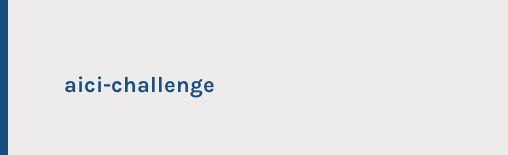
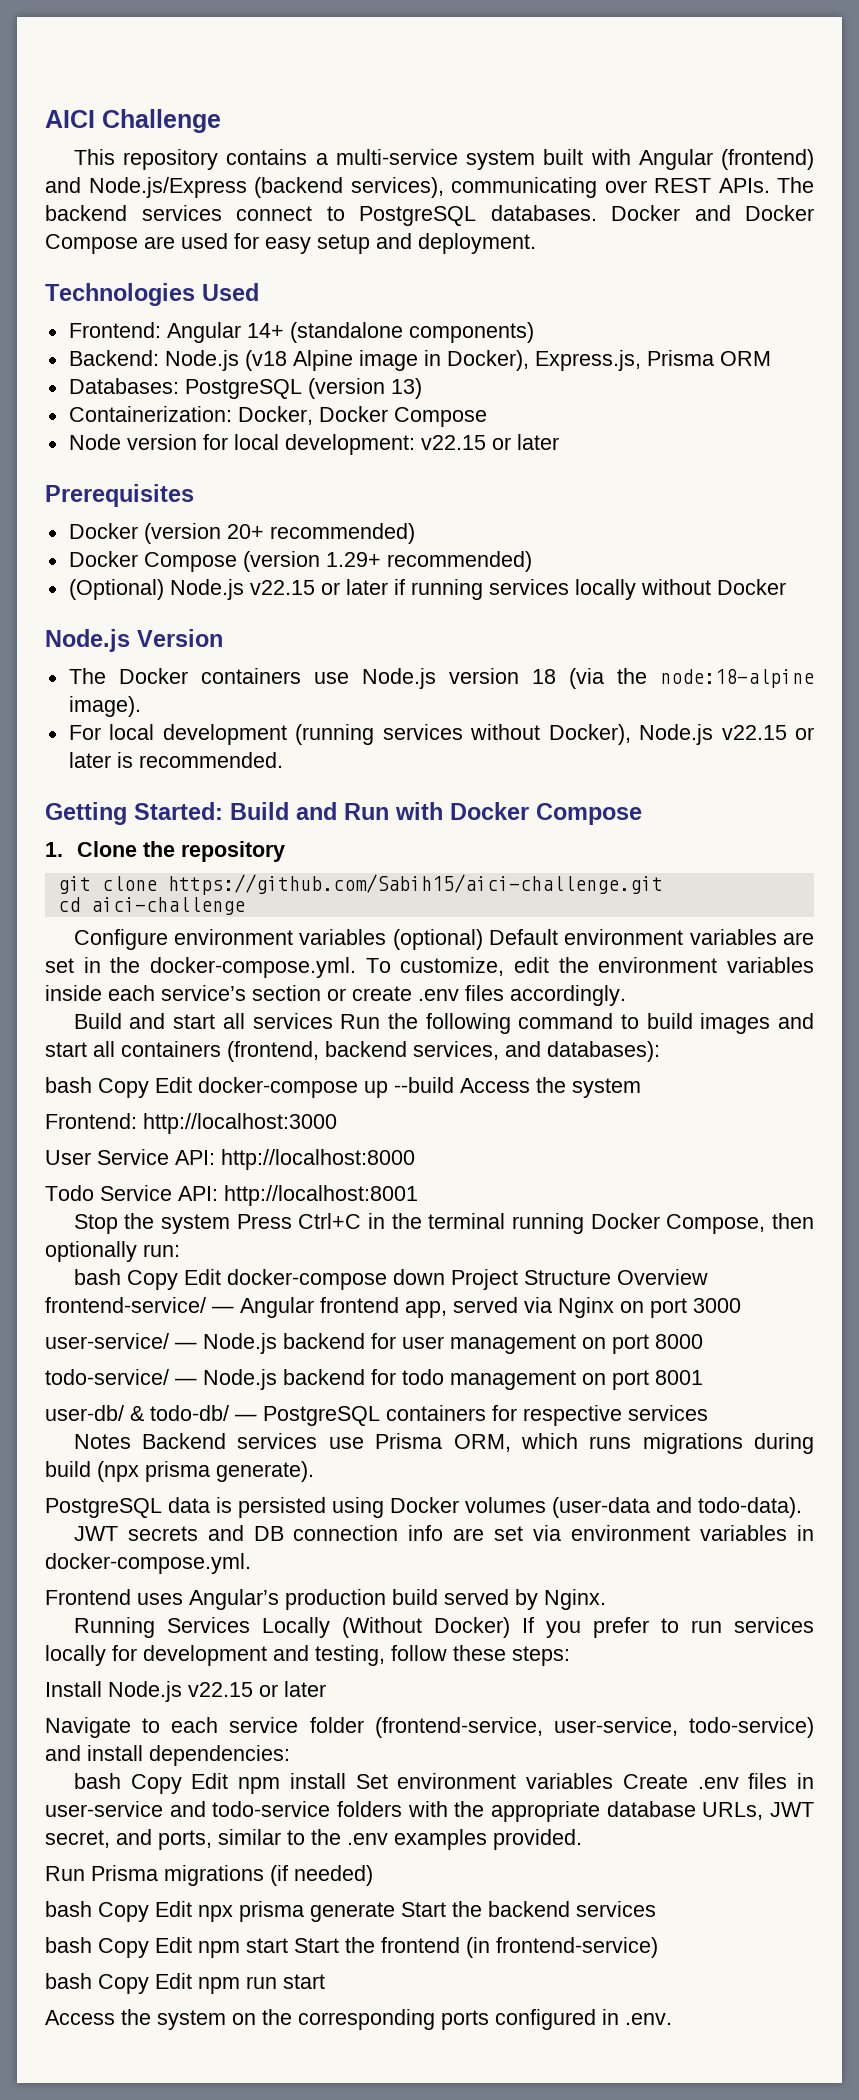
- aici-challenge
+ AICI Challenge
+ This repository contains a multi-service system built with Angular (frontend) and Node.js/Express (backend services), communicating over REST APIs. The backend services connect to PostgreSQL databases. Docker and Docker Compose are used for easy setup and deployment.
+ Technologies Used
+ Frontend: Angular 14+ (standalone components)
+ Backend: Node.js (v18 Alpine image in Docker), Express.js, Prisma ORM
+ Databases: PostgreSQL (version 13)
+ Containerization: Docker, Docker Compose
+ Node version for local development: v22.15 or later
+ Prerequisites
+ Docker (version 20+ recommended)
+ Docker Compose (version 1.29+ recommended)
+ (Optional) Node.js v22.15 or later if running services locally without Docker
+ Node.js Version
+ The Docker containers use Node.js version 18 (via the node:18-alpine image).
+ For local development (running services without Docker), Node.js v22.15 or later is recommended.
+ Getting Started: Build and Run with Docker Compose
+ 1. Clone the repository
+ git clone https://github.com/Sabih15/aici-challenge.git
+ cd aici-challenge
+ Configure environment variables (optional) Default environment variables are set in the docker-compose.yml. To customize, edit the environment variables inside each service’s section or create .env files accordingly.
+ Build and start all services Run the following command to build images and start all containers (frontend, backend services, and databases):
+ bash Copy Edit docker-compose up --build Access the system
+ Frontend: http://localhost:3000
+ User Service API: http://localhost:8000
+ Todo Service API: http://localhost:8001
+ Stop the system Press Ctrl+C in the terminal running Docker Compose, then optionally run:
+ bash Copy Edit docker-compose down Project Structure Overview frontend-service/ — Angular frontend app, served via Nginx on port 3000
+ user-service/ — Node.js backend for user management on port 8000
+ todo-service/ — Node.js backend for todo management on port 8001
+ user-db/ & todo-db/ — PostgreSQL containers for respective services
+ Notes Backend services use Prisma ORM, which runs migrations during build (npx prisma generate).
+ PostgreSQL data is persisted using Docker volumes (user-data and todo-data).
+ JWT secrets and DB connection info are set via environment variables in docker-compose.yml.
+ Frontend uses Angular’s production build served by Nginx.
+ Running Services Locally (Without Docker) If you prefer to run services locally for development and testing, follow these steps:
+ Install Node.js v22.15 or later
+ Navigate to each service folder (frontend-service, user-service, todo-service) and install dependencies:
+ bash Copy Edit npm install Set environment variables Create .env files in user-service and todo-service folders with the appropriate database URLs, JWT secret, and ports, similar to the .env examples provided.
+ Run Prisma migrations (if needed)
+ bash Copy Edit npx prisma generate Start the backend services
+ bash Copy Edit npm start Start the frontend (in frontend-service)
+ bash Copy Edit npm run start
+ Access the system on the corresponding ports configured in .env.

